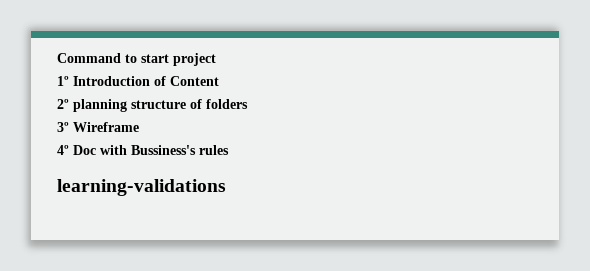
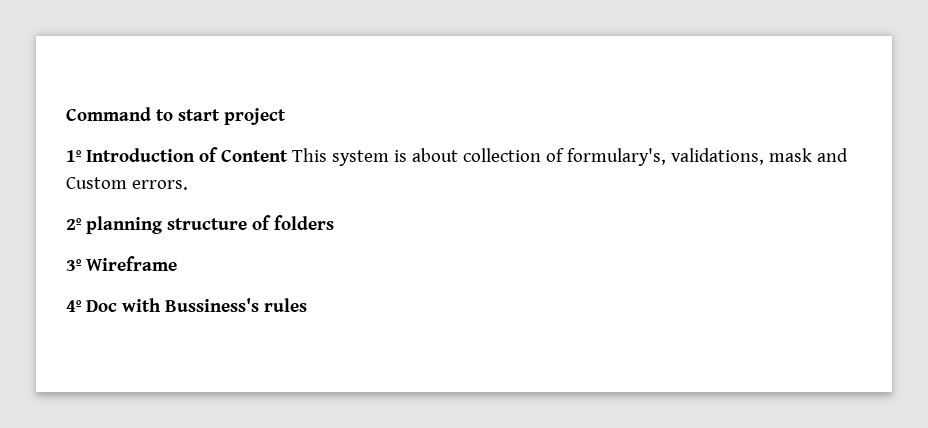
- 1º Introduction of Content
+ 1º Introduction of Content This system is about collection of formulary's, validations, mask and Custom errors.
- learning-validations

